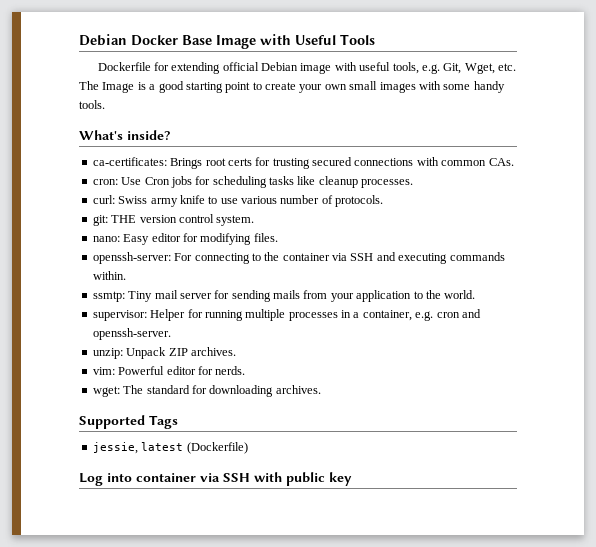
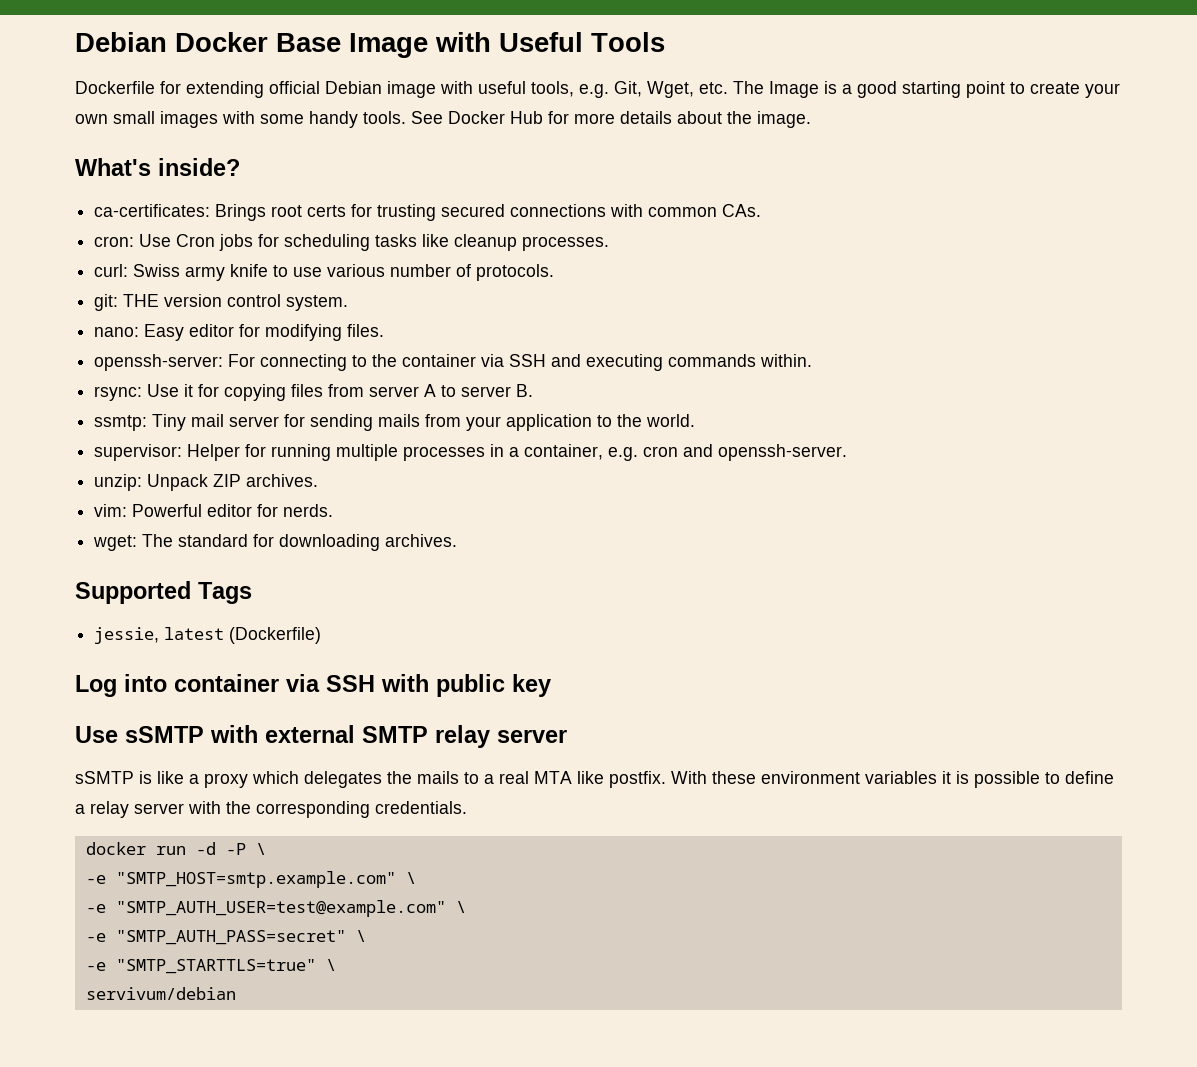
+ See Docker Hub for more details about the image.
+ rsync: Use it for copying files from server A to server B.
+ Use sSMTP with external SMTP relay server
+ sSMTP is like a proxy which delegates the mails to a real MTA like postfix. With these environment variables it is possible to define a relay server with the corresponding credentials.
+ docker run -d -P \
+ -e "SMTP_HOST=smtp.example.com" \
+ -e "SMTP_AUTH_USER=test@example.com" \
+ -e "SMTP_AUTH_PASS=secret" \
+ -e "SMTP_STARTTLS=true" \
+ servivum/debian

